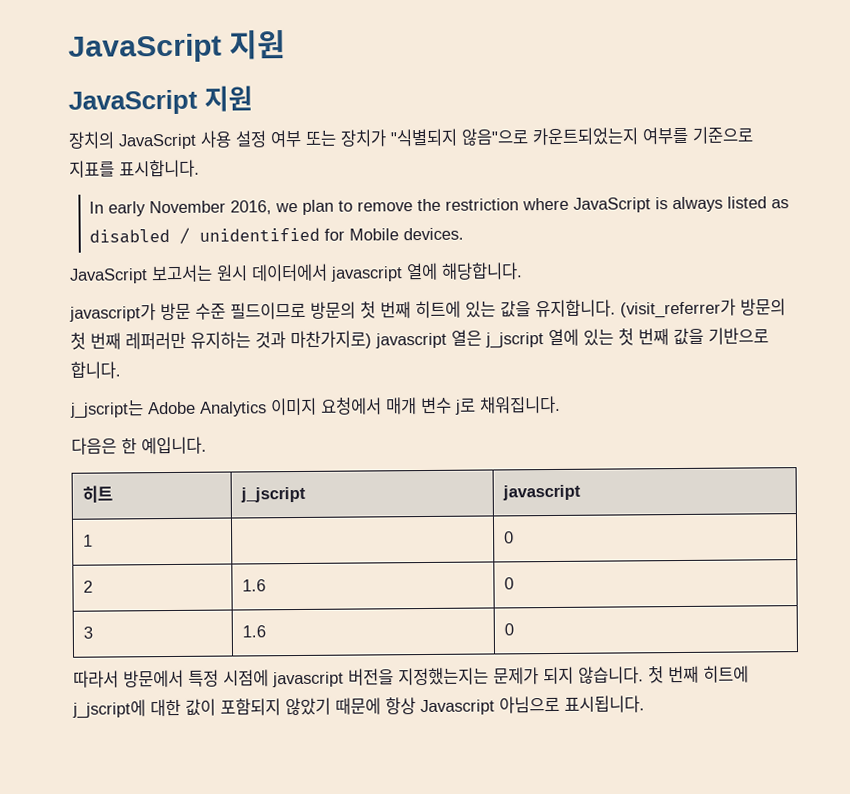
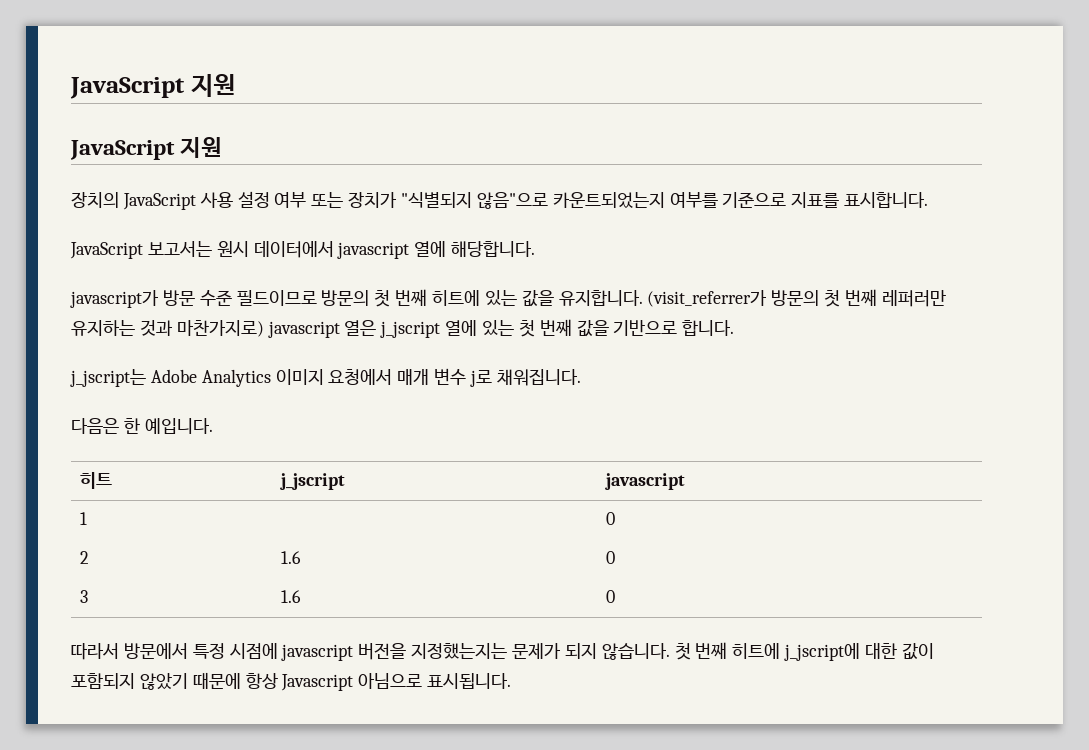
- In early November 2016, we plan to remove the restriction where JavaScript is always listed as disabled / unidentified for Mobile devices.

